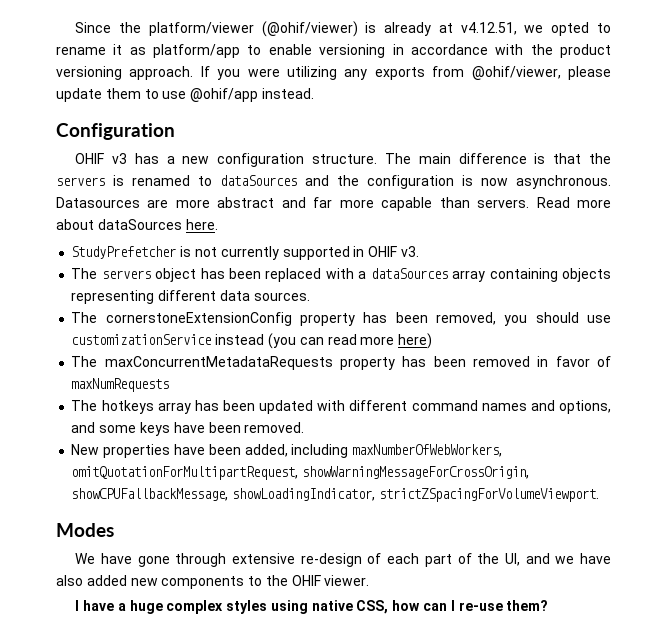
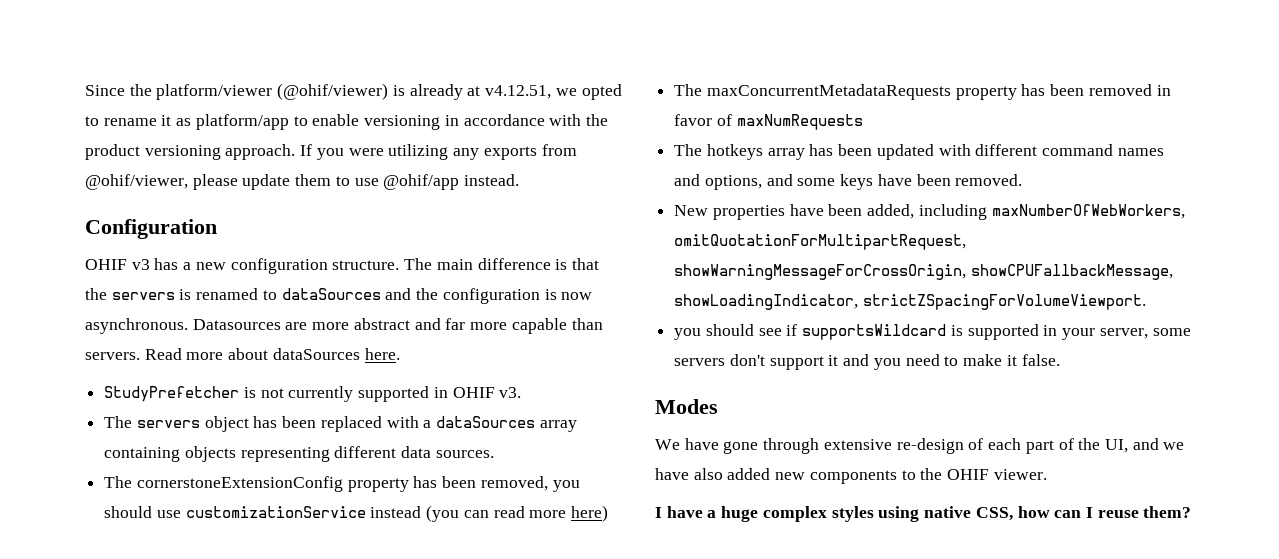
+ you should see if supportsWildcard is supported in your server, some servers don't support it and you need to make it false.
- I have a huge complex styles using native CSS, how can I re-use them?
+ I have a huge complex styles using native CSS, how can I reuse them?

